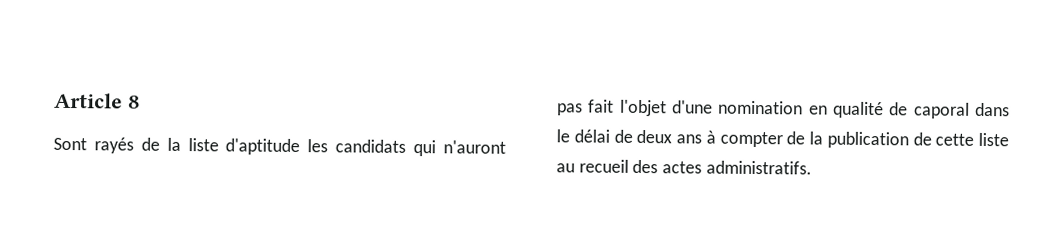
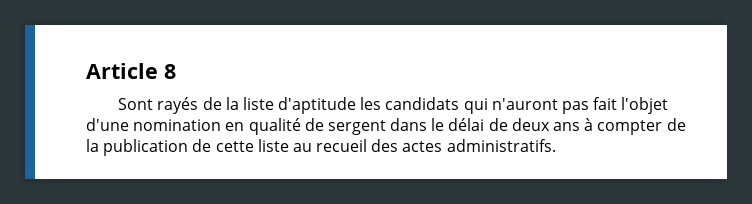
- Sont rayés de la liste d'aptitude les candidats qui n'auront pas fait l'objet d'une nomination en qualité de caporal dans le délai de deux ans à compter de la publication de cette liste au recueil des actes administratifs.
+ Sont rayés de la liste d'aptitude les candidats qui n'auront pas fait l'objet d'une nomination en qualité de sergent dans le délai de deux ans à compter de la publication de cette liste au recueil des actes administratifs.

